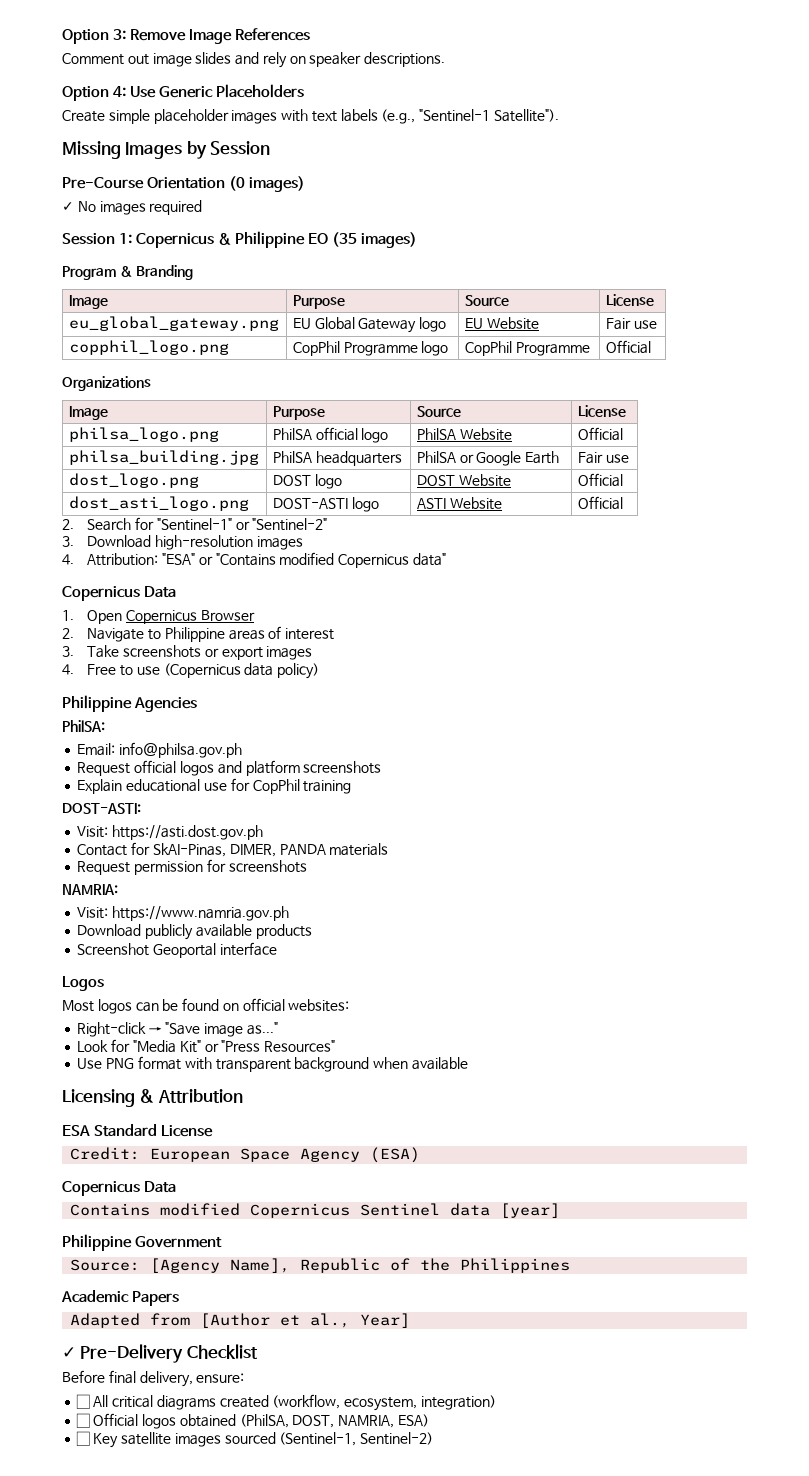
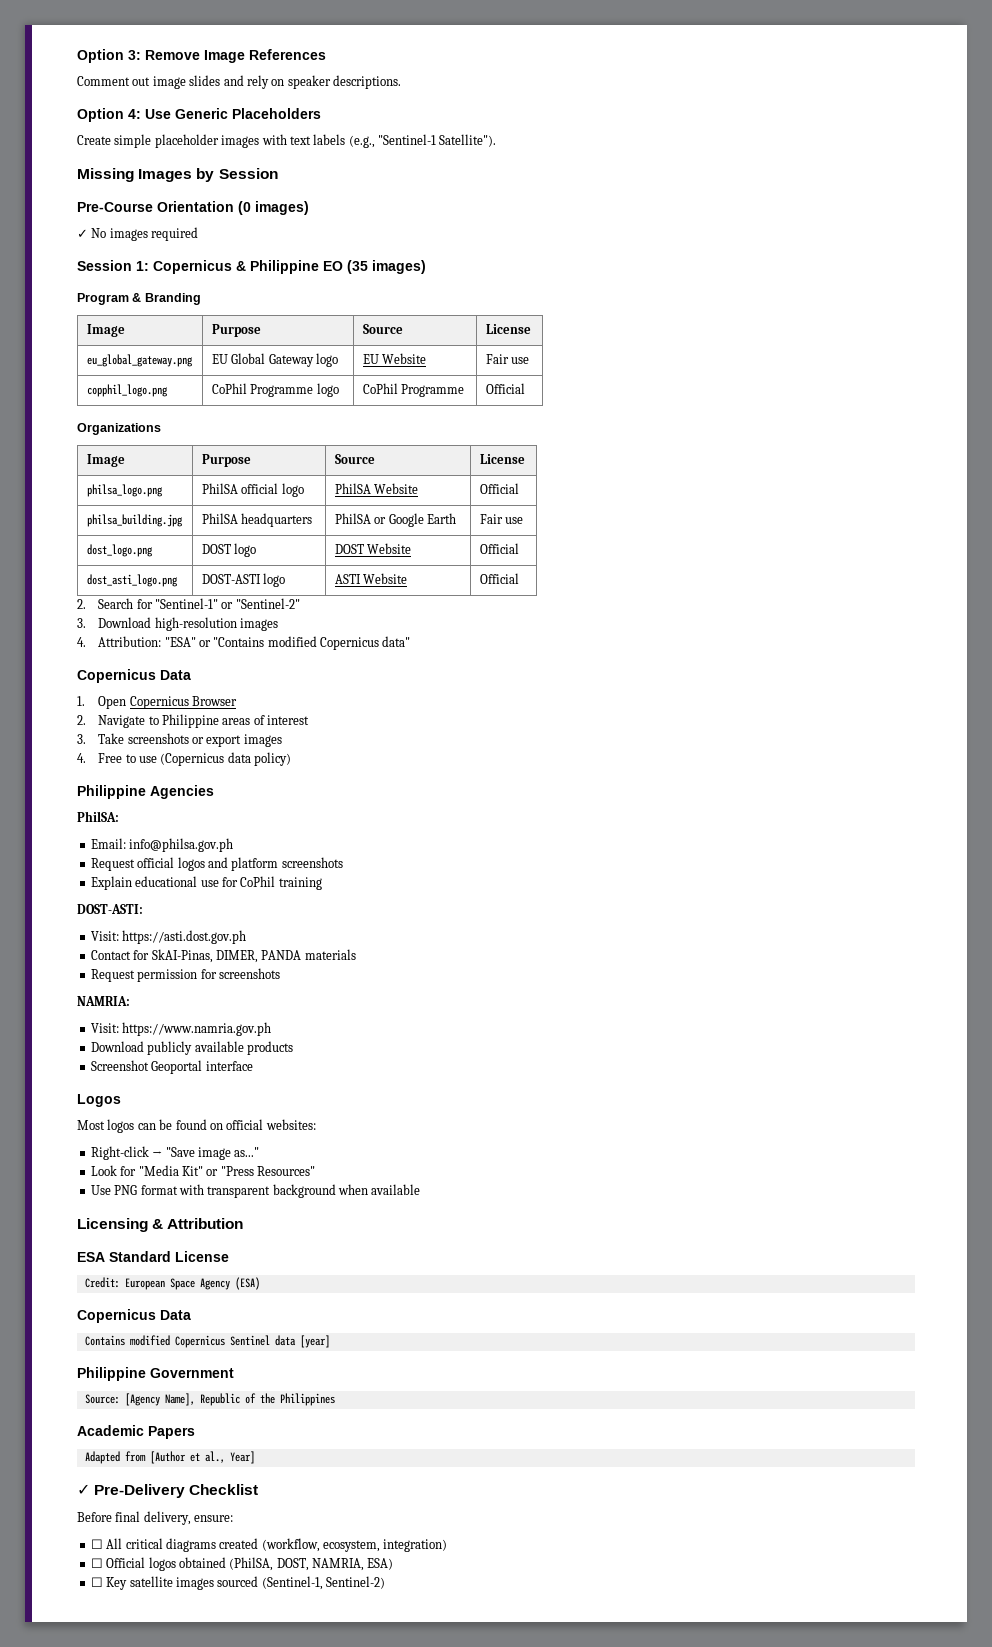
- copphil_logo.png | CopPhil Programme logo | CopPhil Programme | Official
+ copphil_logo.png | CoPhil Programme logo | CoPhil Programme | Official
- Explain educational use for CopPhil training
+ Explain educational use for CoPhil training

